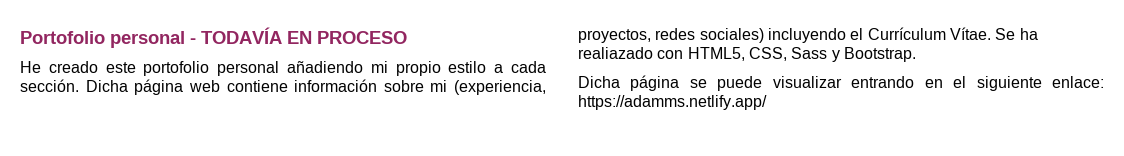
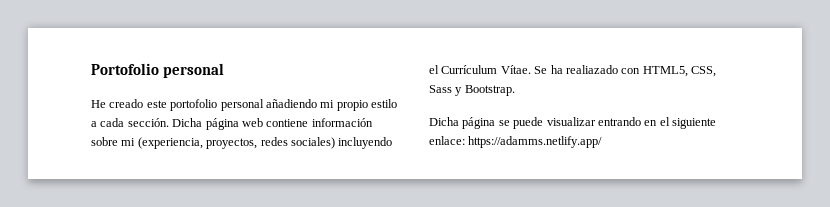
- Portofolio personal - TODAVÍA EN PROCESO
+ Portofolio personal

